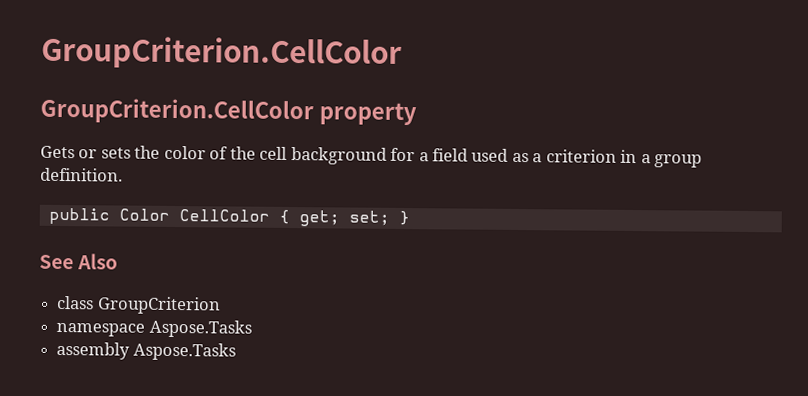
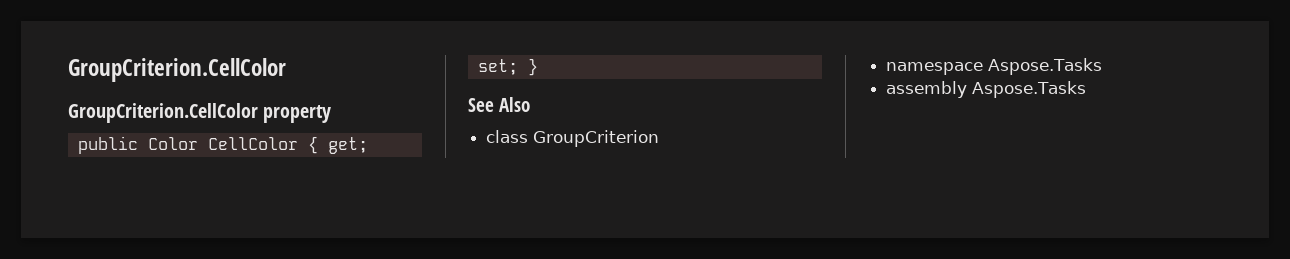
- Gets or sets the color of the cell background for a field used as a criterion in a group definition.

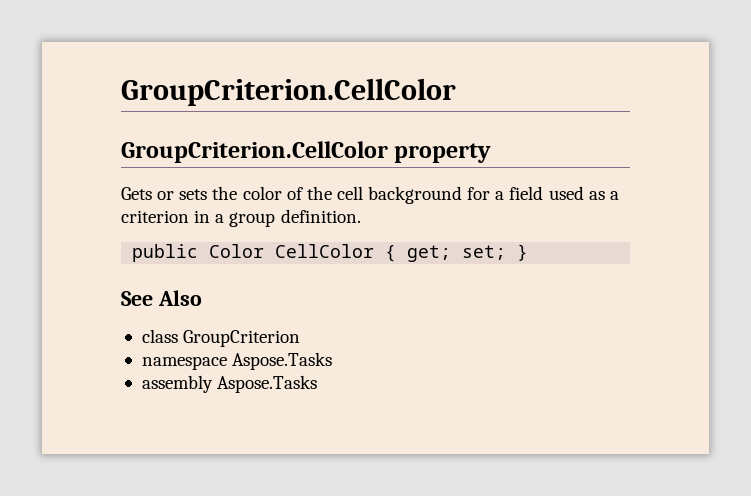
+ Gets or sets the color of the cell background for a field used as a criterion in a group definition.

